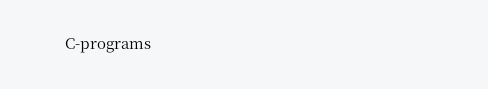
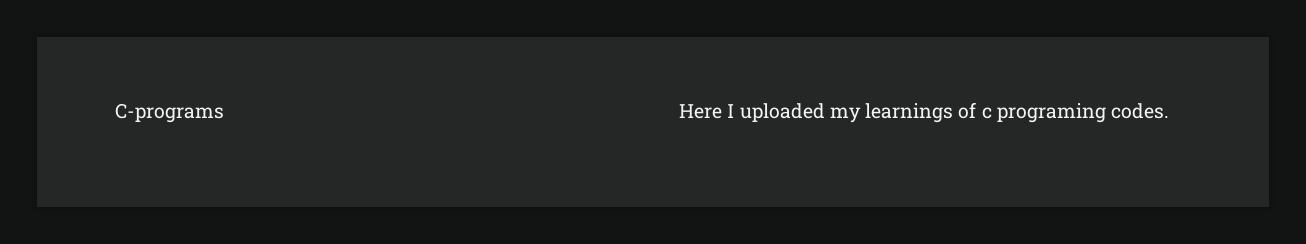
+ Here I uploaded my learnings of c programing codes.

